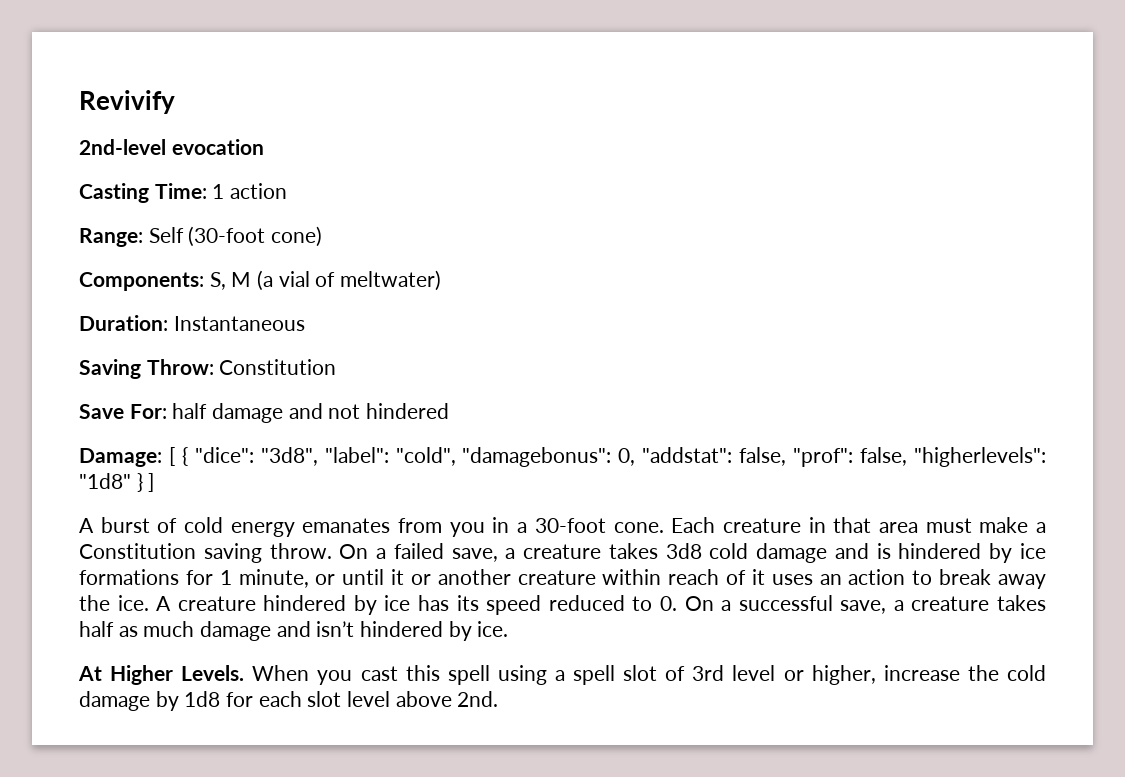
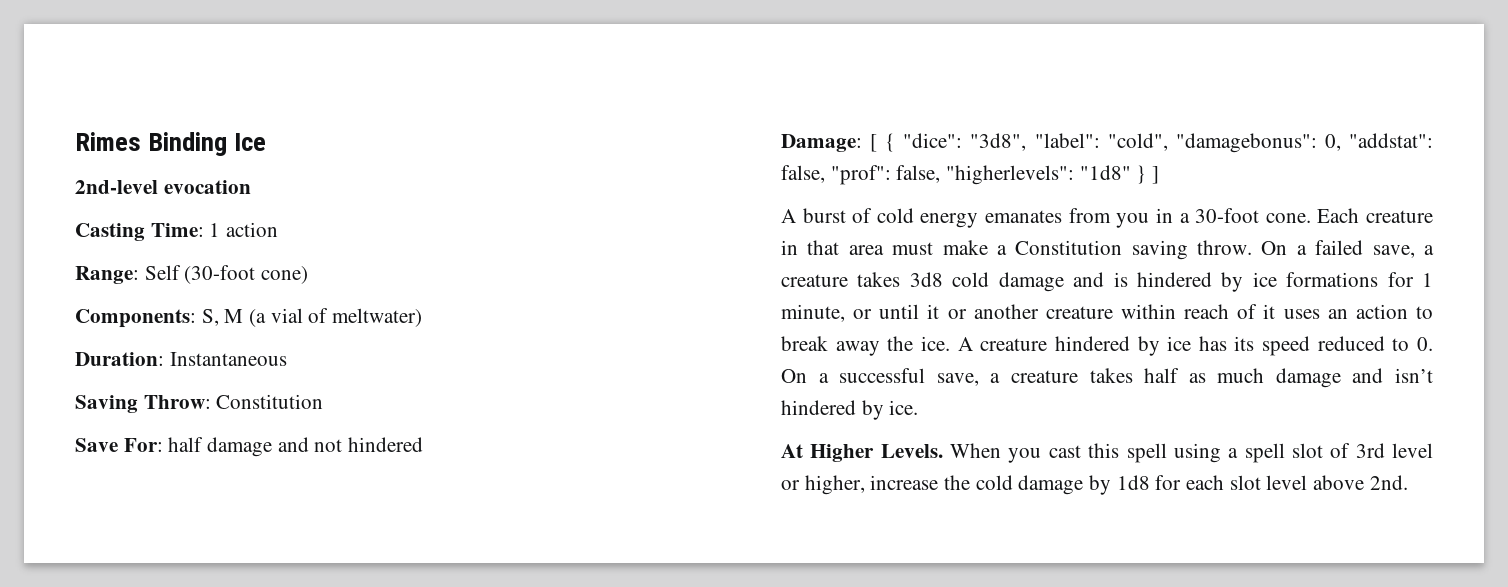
- Revivify
+ Rimes Binding Ice

